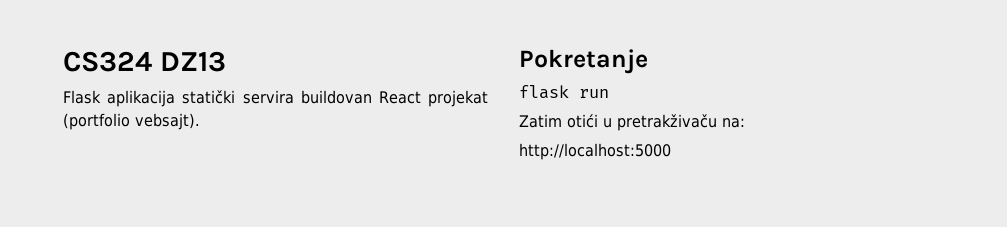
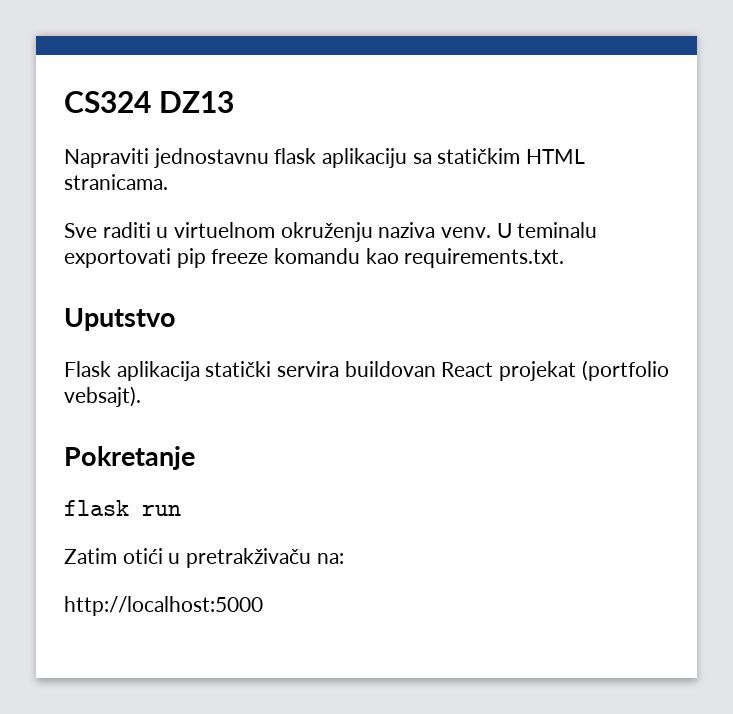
+ Napraviti jednostavnu flask aplikaciju sa statičkim HTML stranicama.
+ Sve raditi u virtuelnom okruženju naziva venv. U teminalu exportovati pip freeze komandu kao requirements.txt.
+ Uputstvo

